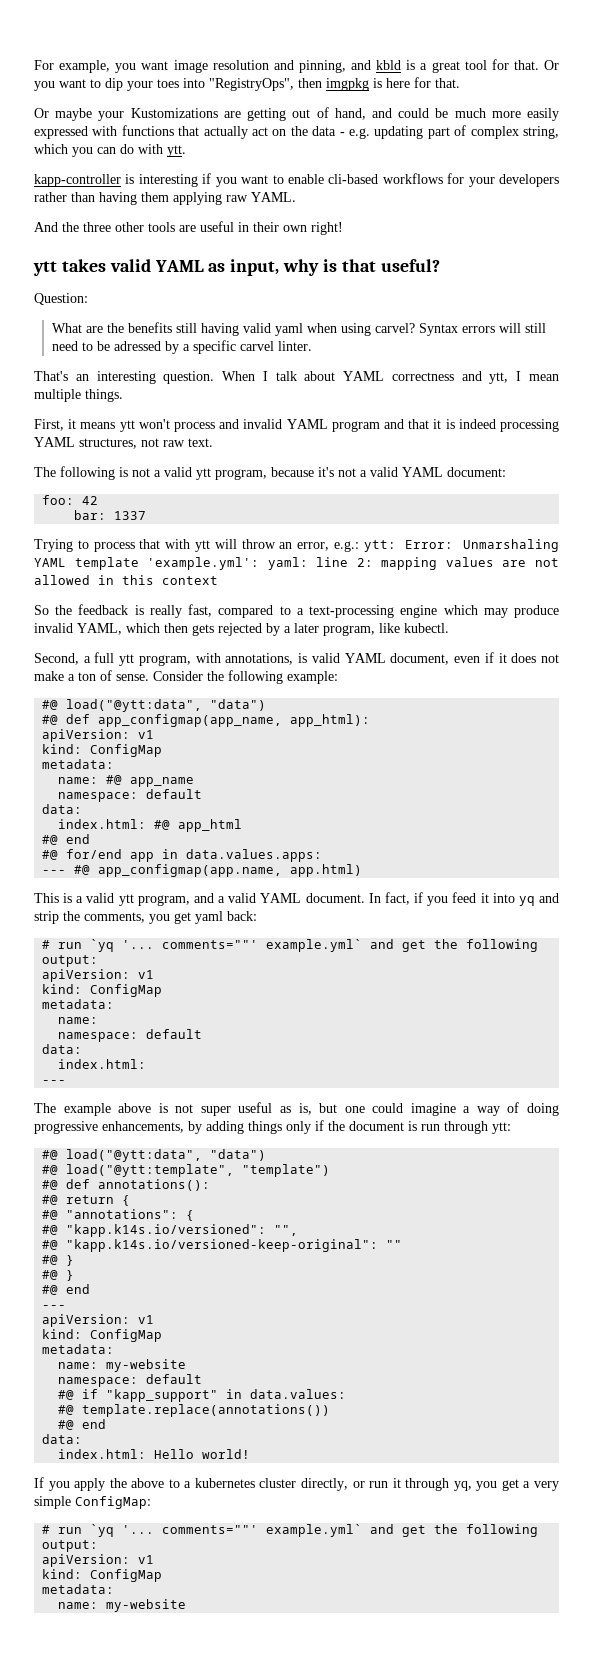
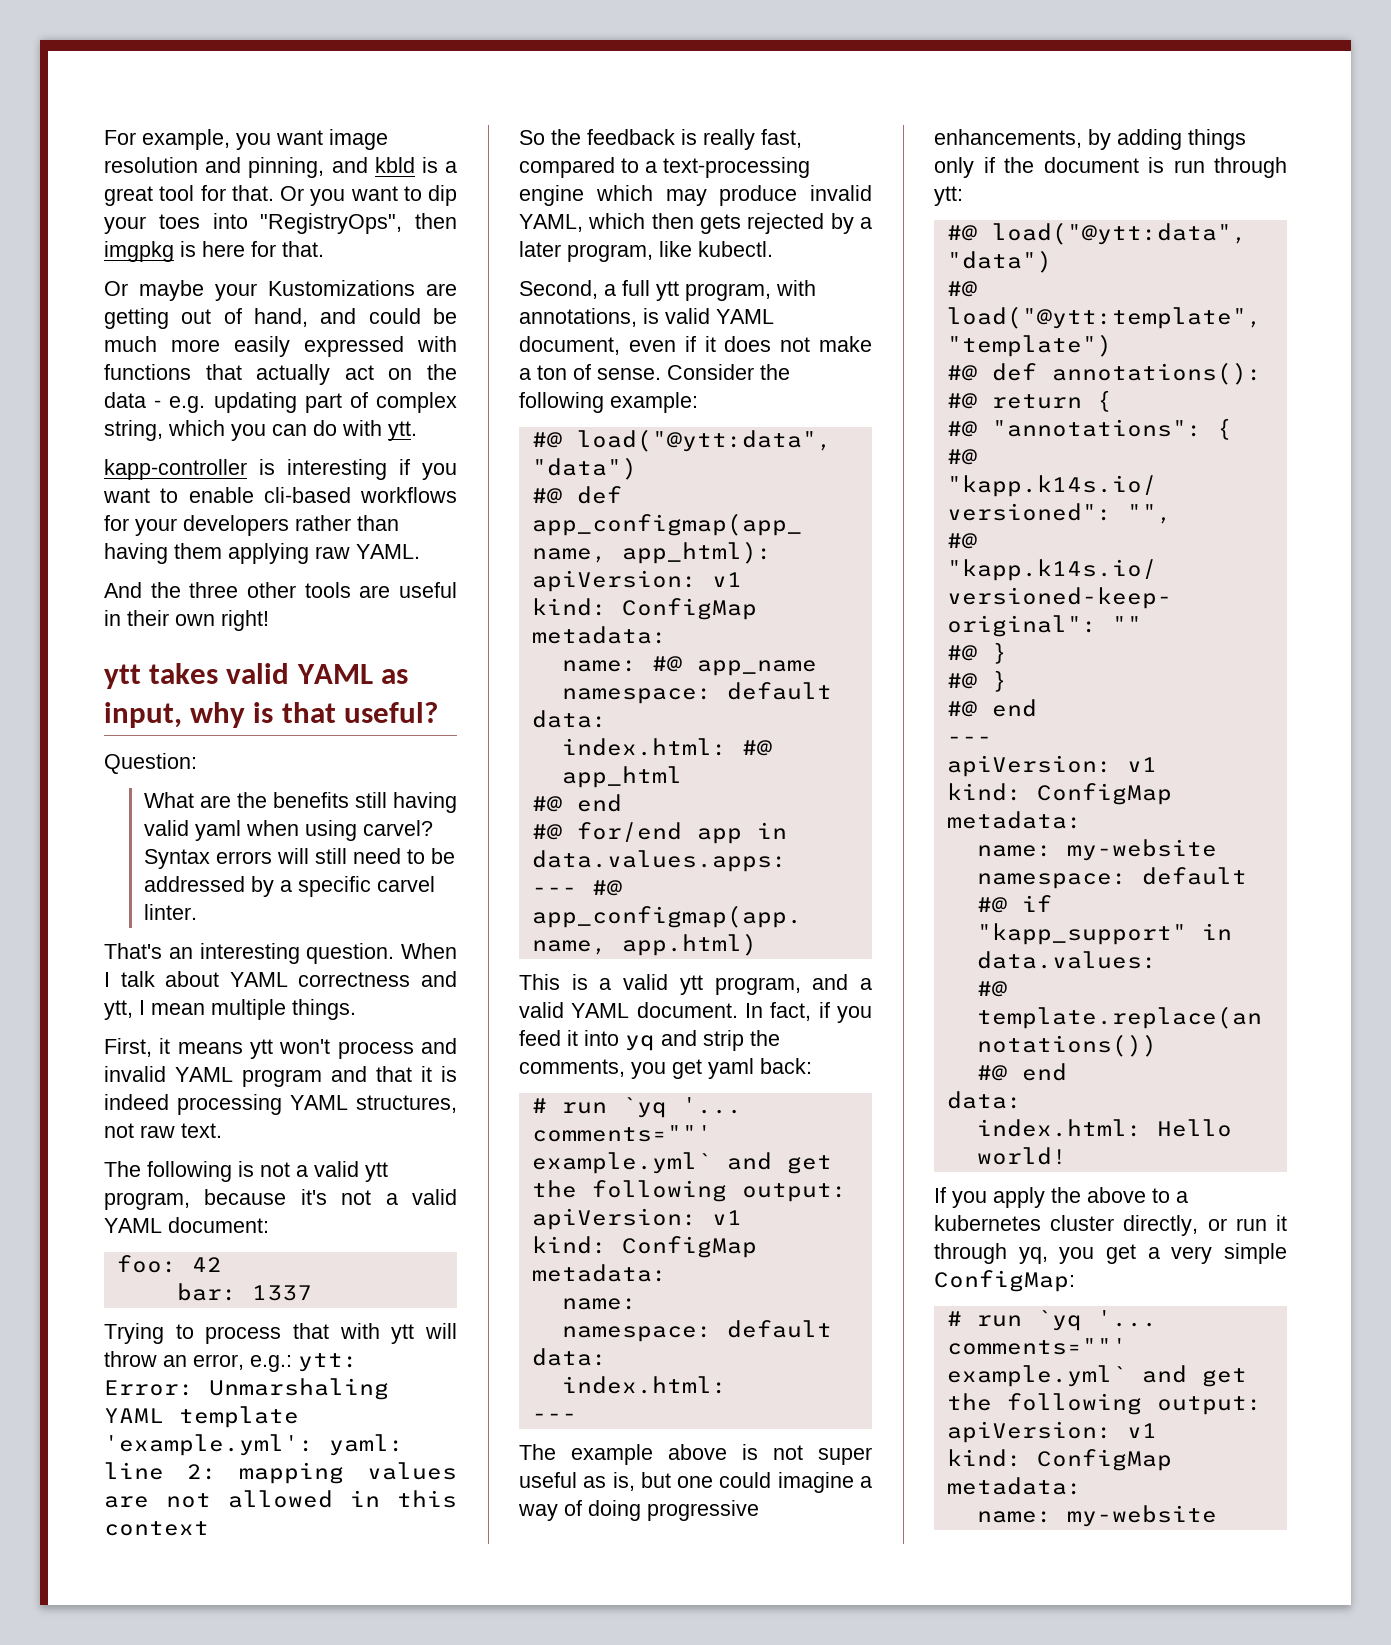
- Syntax errors will still need to be adressed by a specific carvel linter.
+ Syntax errors will still need to be addressed by a specific carvel linter.

